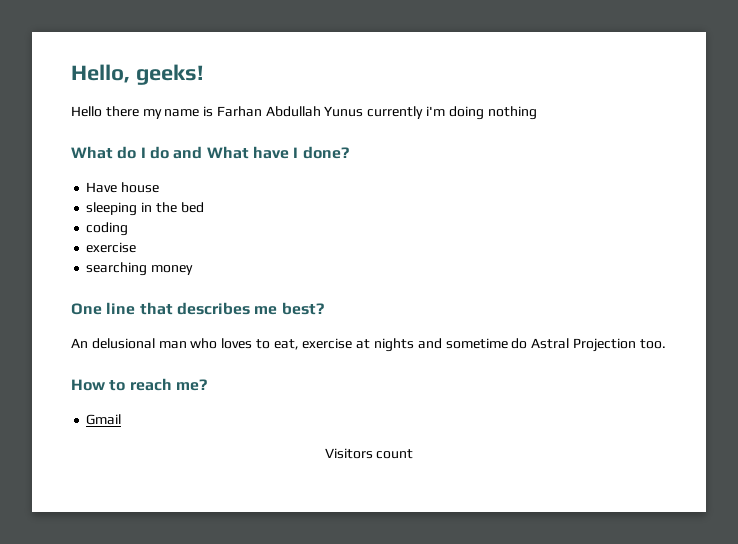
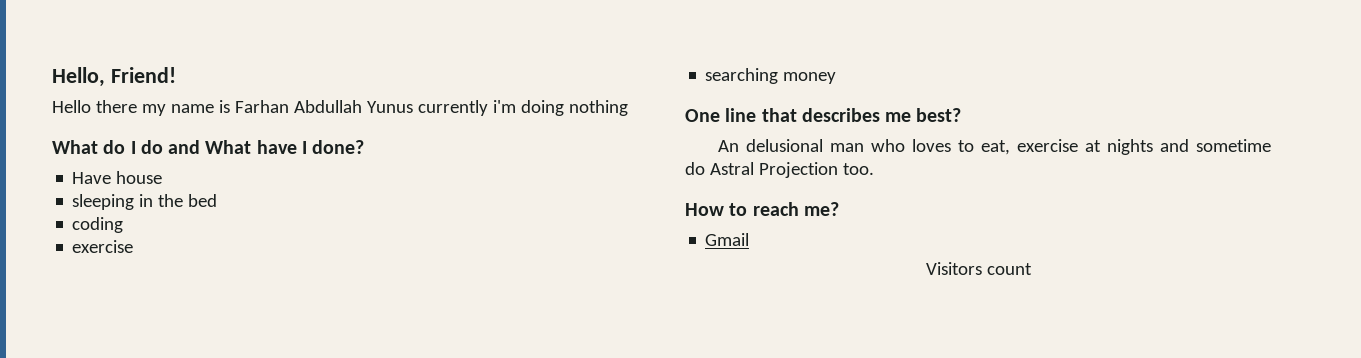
- Hello, geeks!
+ Hello, Friend!

